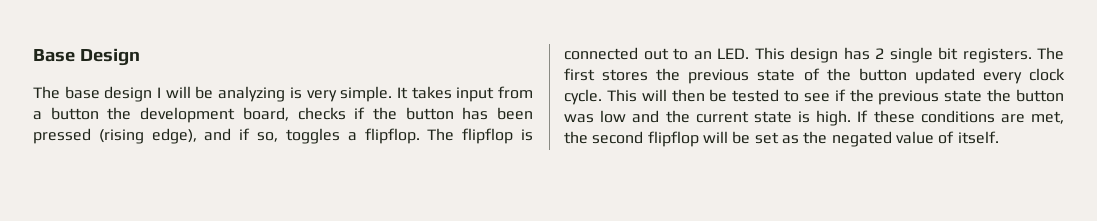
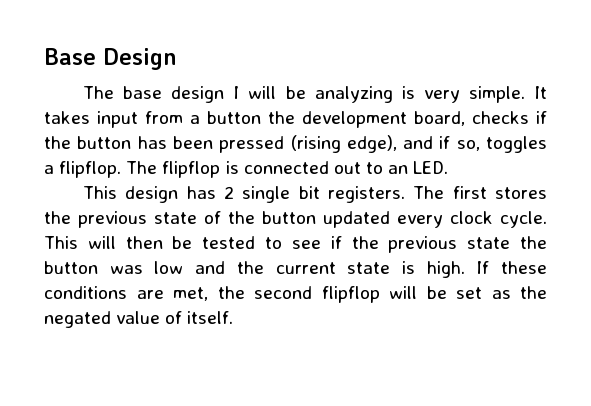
- The flipflop is connected out to an LED. This design has 2 single bit registers.
+ The flipflop is connected out to an LED.
+ This design has 2 single bit registers.

